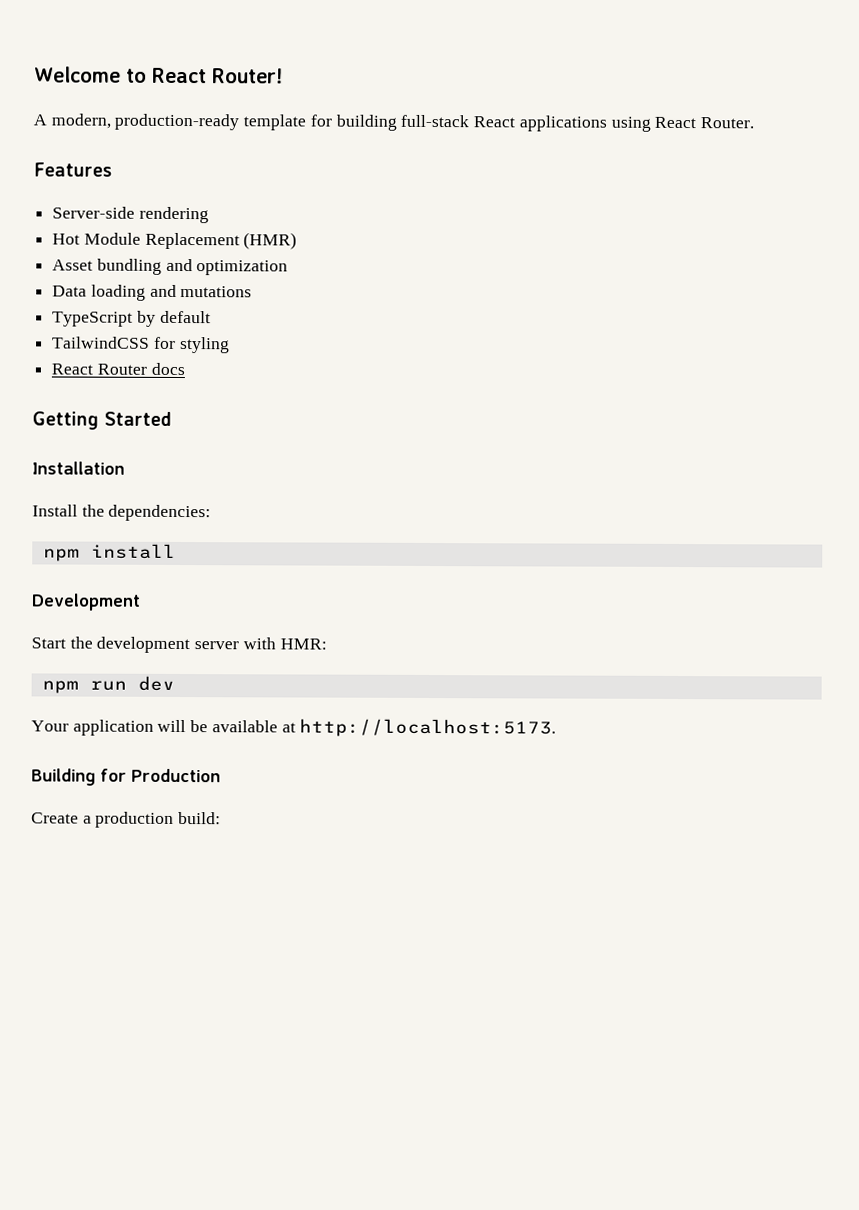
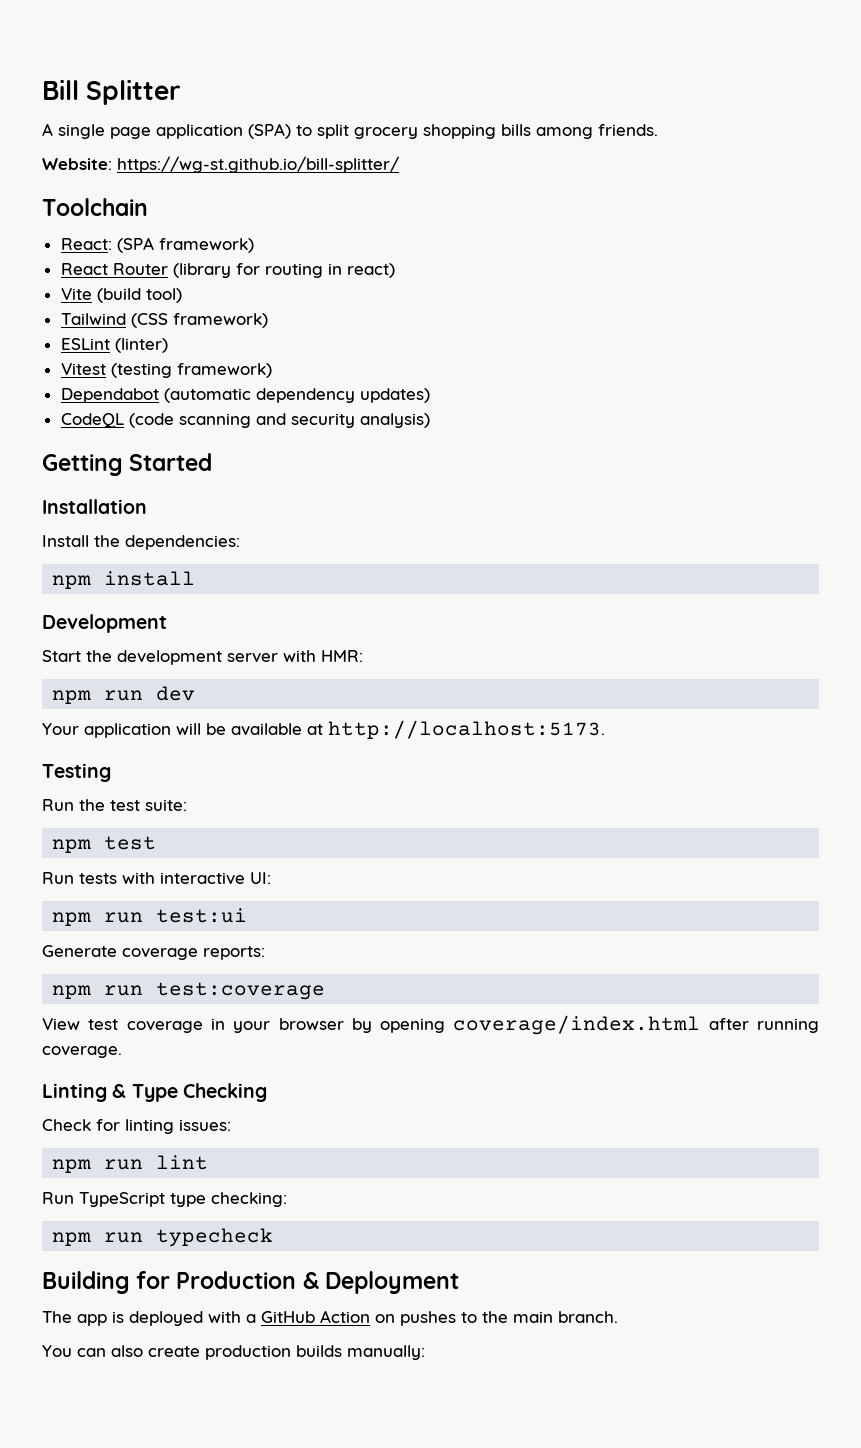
- Welcome to React Router!
- A modern, production-ready template for building full-stack React applications using React Router.
- Features
- Server-side rendering
- Hot Module Replacement (HMR)
- Asset bundling and optimization
- Data loading and mutations
- TypeScript by default
- TailwindCSS for styling
- React Router docs
+ Bill Splitter
+ A single page application (SPA) to split grocery shopping bills among friends.
+ Website: https://wg-st.github.io/bill-splitter/
+ Toolchain
+ React: (SPA framework)
+ React Router (library for routing in react)
+ Vite (build tool)
+ Tailwind (CSS framework)
+ ESLint (linter)
+ Vitest (testing framework)
+ Dependabot (automatic dependency updates)
+ CodeQL (code scanning and security analysis)
- Building for Production
- Create a production build:
+ Testing
+ Run the test suite:
+ npm test
+ Run tests with interactive UI:
+ npm run test:ui
+ Generate coverage reports:
+ npm run test:coverage
+ View test coverage in your browser by opening coverage/index.html after running coverage.
+ Linting & Type Checking
+ Check for linting issues:
+ npm run lint
+ Run TypeScript type checking:
+ npm run typecheck
+ Building for Production & Deployment
+ The app is deployed with a GitHub Action on pushes to the main branch.
+ You can also create production builds manually:

